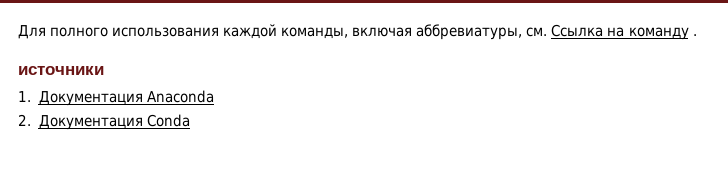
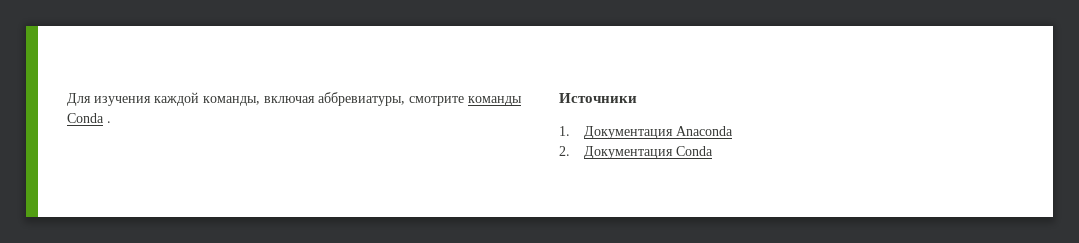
- Для полного использования каждой команды, включая аббревиатуры, см. Ссылка на команду .
+ Для изучения каждой команды, включая аббревиатуры, смотрите команды Conda .
- источники
+ Источники

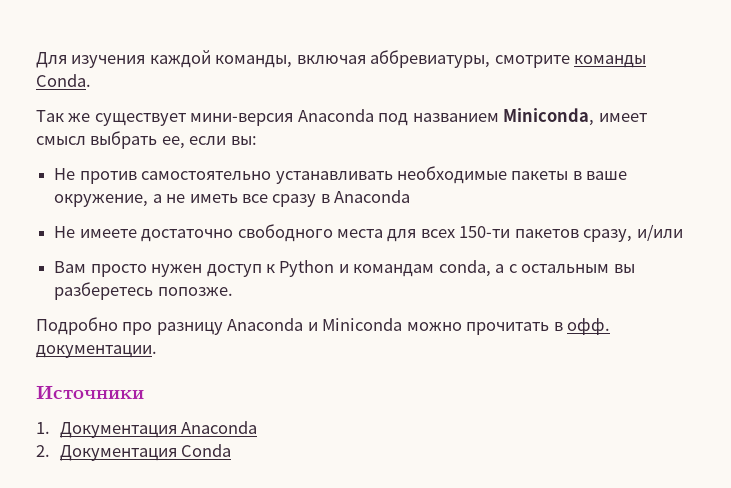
- Для изучения каждой команды, включая аббревиатуры, смотрите команды Conda .
+ Для изучения каждой команды, включая аббревиатуры, смотрите команды Conda.
+ Так же существует мини-версия Anaconda под названием Miniconda, имеет смысл выбрать ее, если вы:
+ Не против самостоятельно устанавливать необходимые пакеты в ваше окружение, а не иметь все сразу в Anaconda
+ Не имеете достаточно свободного места для всех 150-ти пакетов сразу, и/или
+ Вам просто нужен доступ к Python и командам conda, а с остальным вы разберетесь попозже.
+ Подробно про разницу Anaconda и Miniconda можно прочитать в офф. документации.

